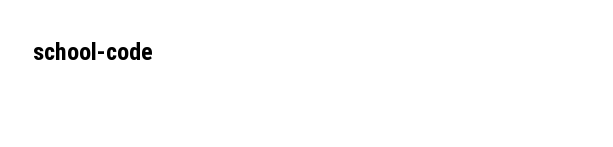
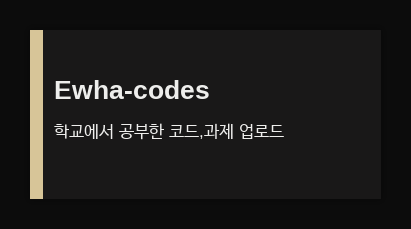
- school-code
+ Ewha-codes
+ 학교에서 공부한 코드,과제 업로드

